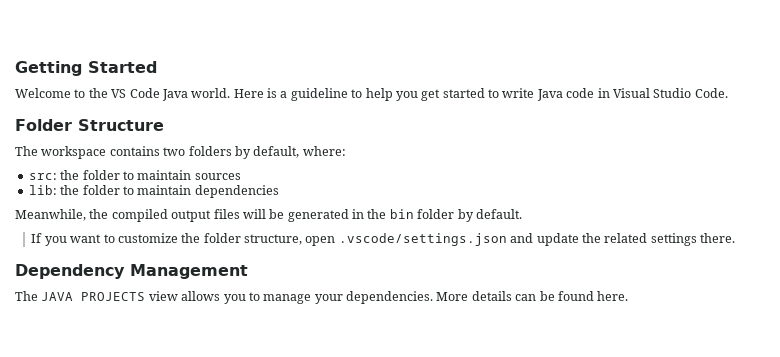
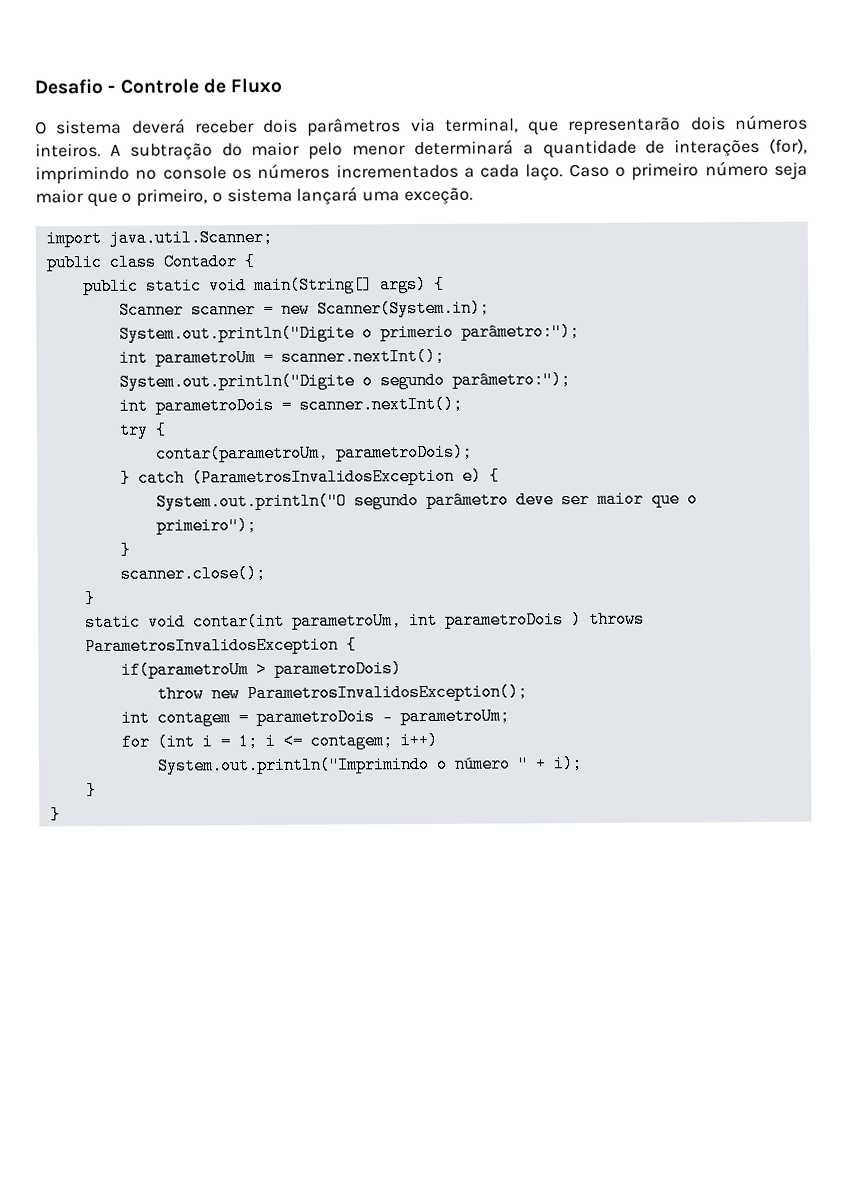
- Getting Started
- Welcome to the VS Code Java world. Here is a guideline to help you get started to write Java code in Visual Studio Code.
- Folder Structure
- The workspace contains two folders by default, where:
- src: the folder to maintain sources
- lib: the folder to maintain dependencies
- Meanwhile, the compiled output files will be generated in the bin folder by default.
- If you want to customize the folder structure, open .vscode/settings.json and update the related settings there.
- Dependency Management
- The JAVA PROJECTS view allows you to manage your dependencies. More details can be found here.
+ Desafio - Controle de Fluxo
+ O sistema deverá receber dois parâmetros via terminal, que representarão dois números inteiros. A subtração do maior pelo menor determinará a quantidade de interações (for), imprimindo no console os números incrementados a cada laço. Caso o primeiro número seja maior que o primeiro, o sistema lançará uma exceção.
+ import java.util.Scanner;
+ public class Contador {
+ public static void main(String[] args) {
+ Scanner scanner = new Scanner(System.in);
+ System.out.println("Digite o primerio parâmetro:");
+ int parametroUm = scanner.nextInt();
+ System.out.println("Digite o segundo parâmetro:");
+ int parametroDois = scanner.nextInt();
+ try {
+ contar(parametroUm, parametroDois);
+ } catch (ParametrosInvalidosException e) {
+ System.out.println("O segundo parâmetro deve ser maior que o primeiro");
+ }
+ scanner.close();
+ }
+ static void contar(int parametroUm, int parametroDois ) throws ParametrosInvalidosException {
+ if(parametroUm > parametroDois)
+ throw new ParametrosInvalidosException();
+ int contagem = parametroDois - parametroUm;
+ for (int i = 1; i <= contagem; i++)
+ System.out.println("Imprimindo o número " + i);
+ }
+ }

